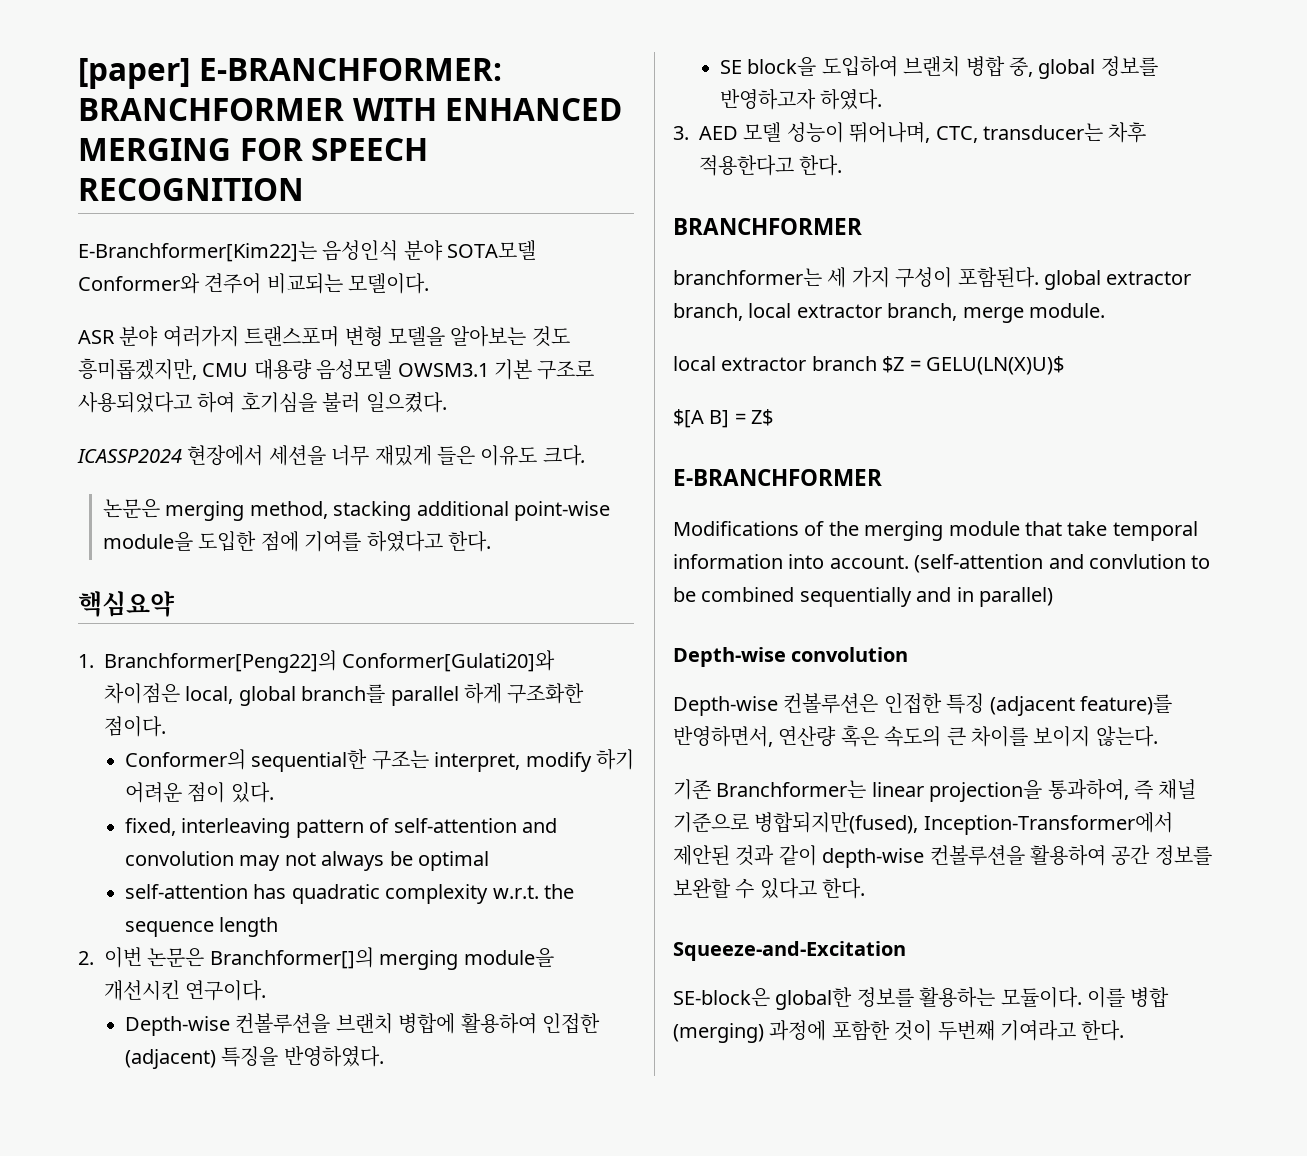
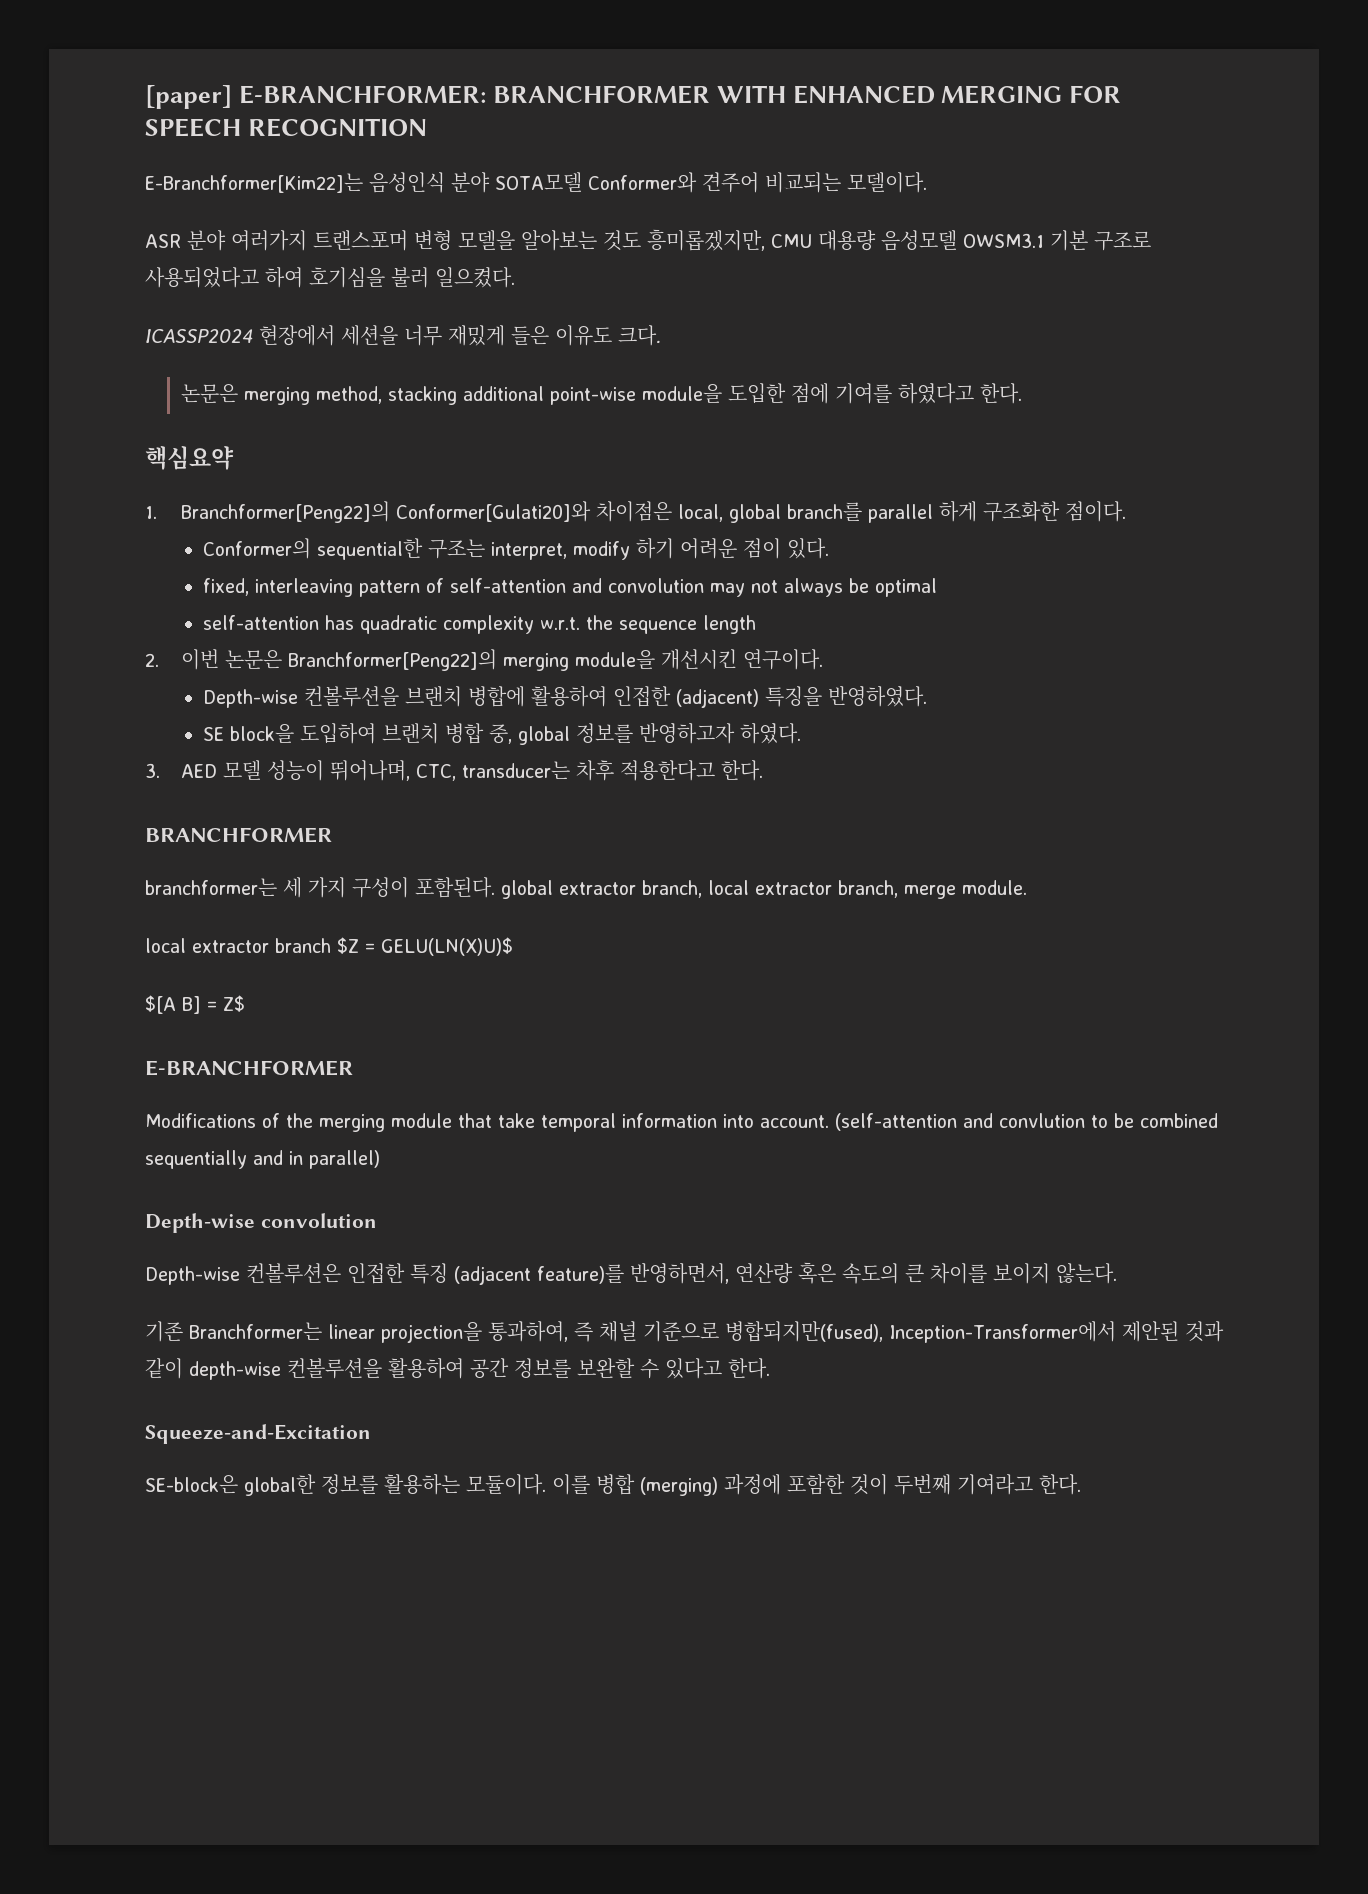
- 2. 이번 논문은 Branchformer[]의 merging module을 개선시킨 연구이다.
+ 2. 이번 논문은 Branchformer[Peng22]의 merging module을 개선시킨 연구이다.

